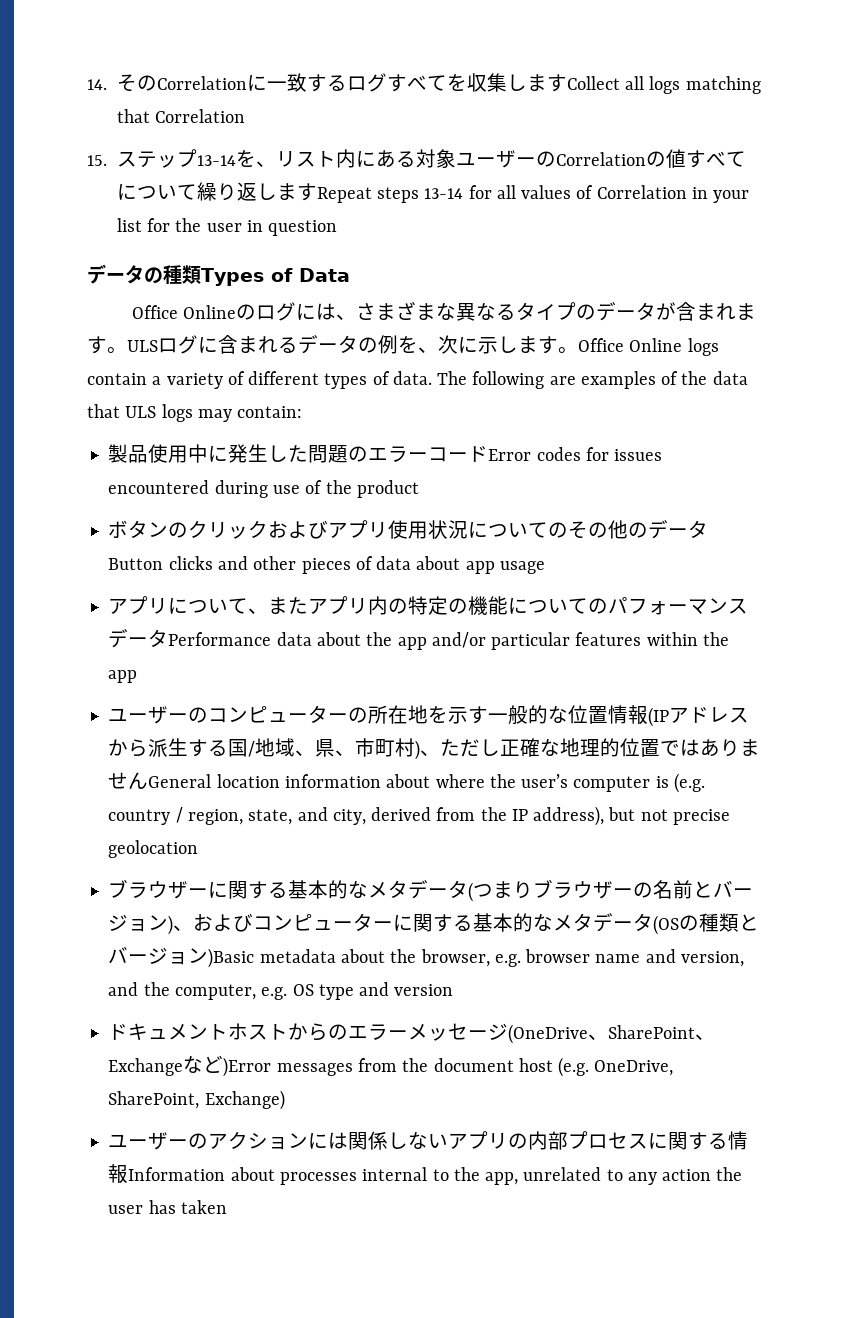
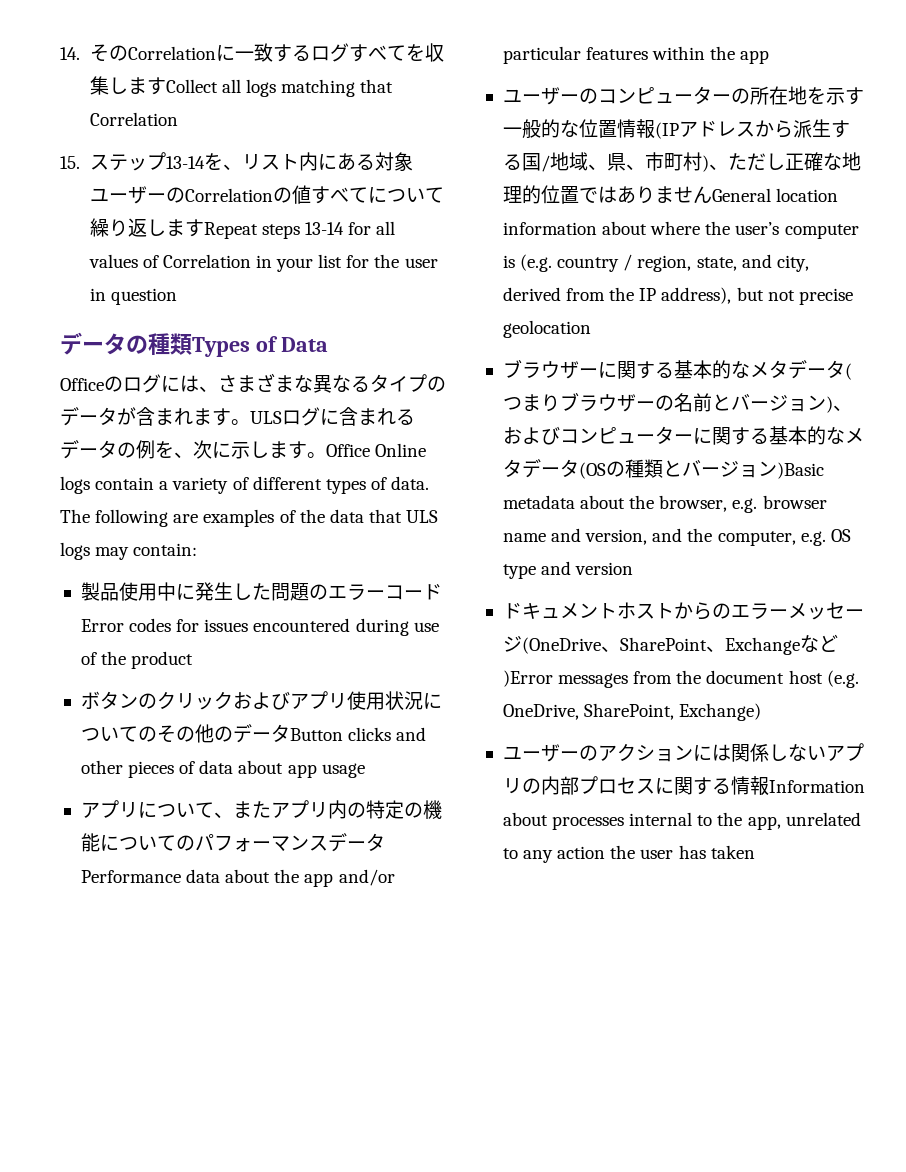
- Office Onlineのログには、さまざまな異なるタイプのデータが含まれます。
+ Officeのログには、さまざまな異なるタイプのデータが含まれます。

